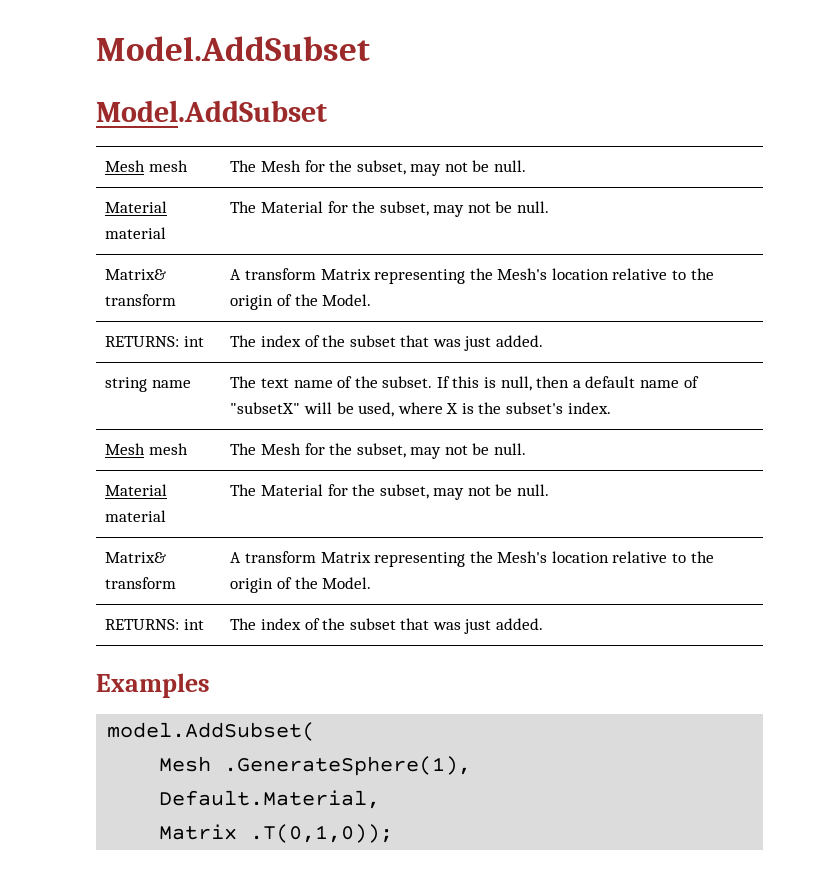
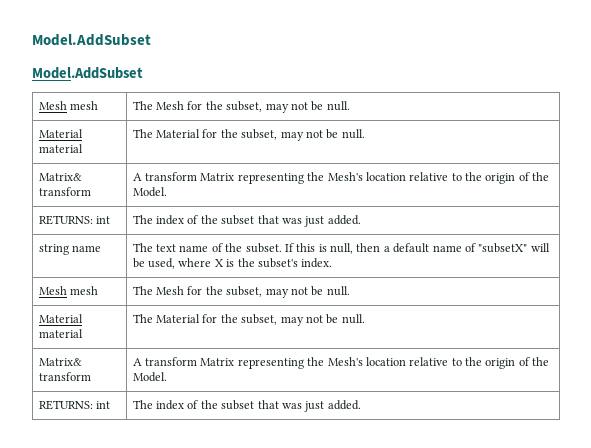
- Examples
- model.AddSubset(
- Mesh .GenerateSphere(1),
- Default.Material,
- Matrix .T(0,1,0));

